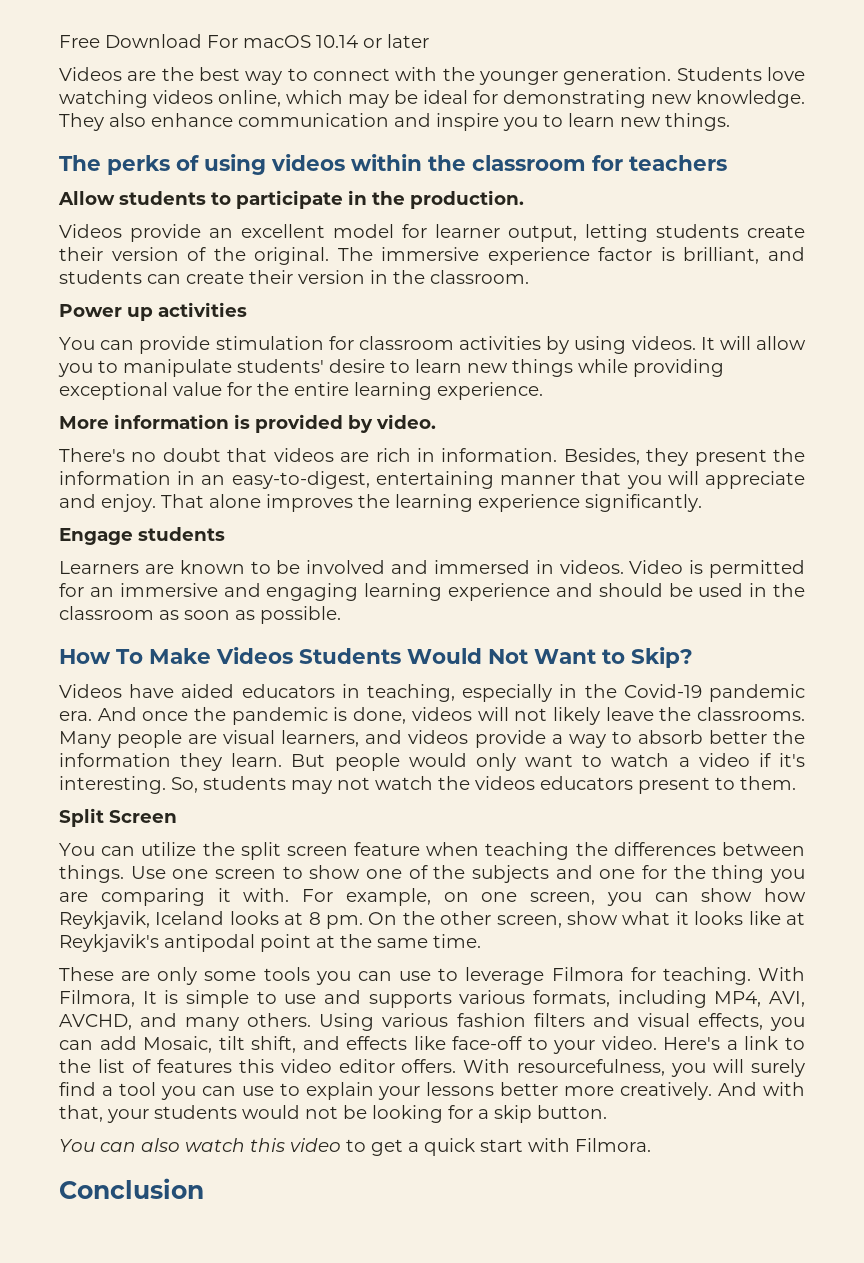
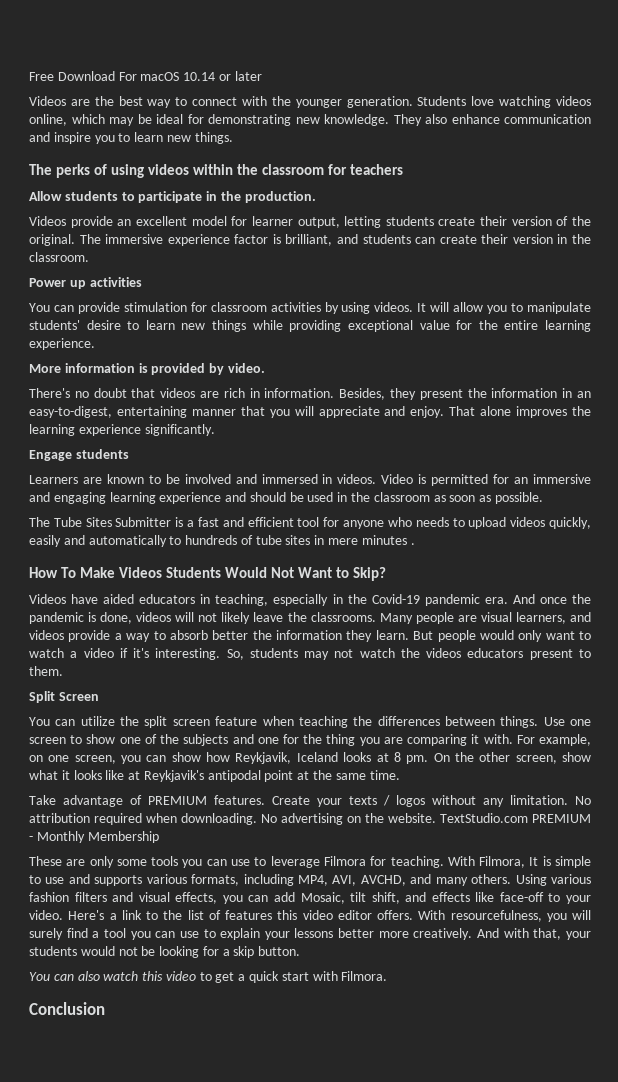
+ The Tube Sites Submitter is a fast and efficient tool for anyone who needs to upload videos quickly, easily and automatically to hundreds of tube sites in mere minutes .
+ Take advantage of PREMIUM features. Create your texts / logos without any limitation. No attribution required when downloading. No advertising on the website. TextStudio.com PREMIUM - Monthly Membership

